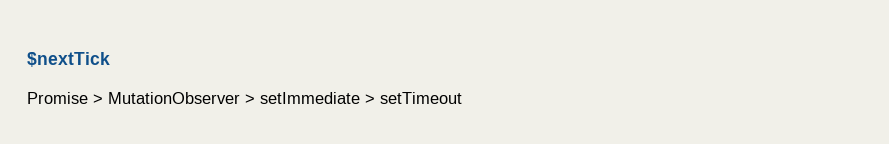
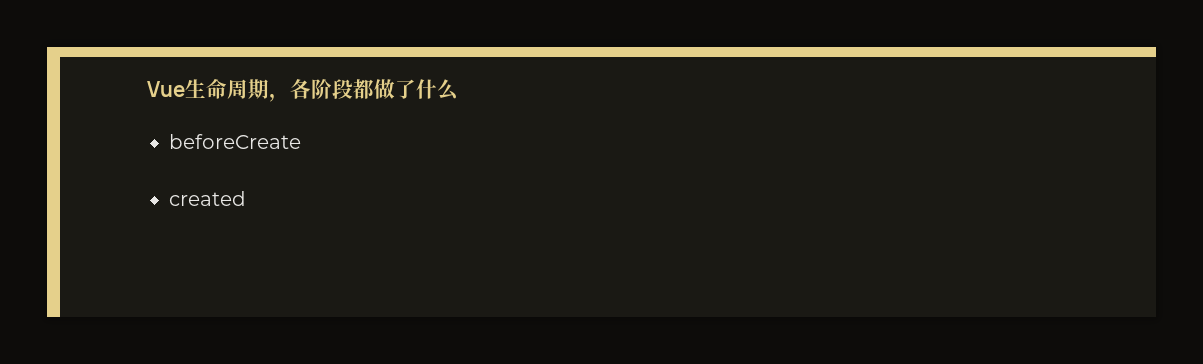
- $nextTick
- Promise > MutationObserver > setImmediate > setTimeout
+ Vue生命周期，各阶段都做了什么
+ beforeCreate
+ created

